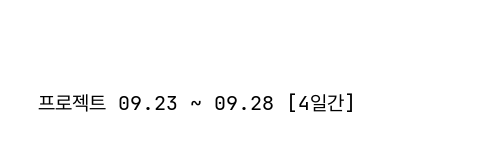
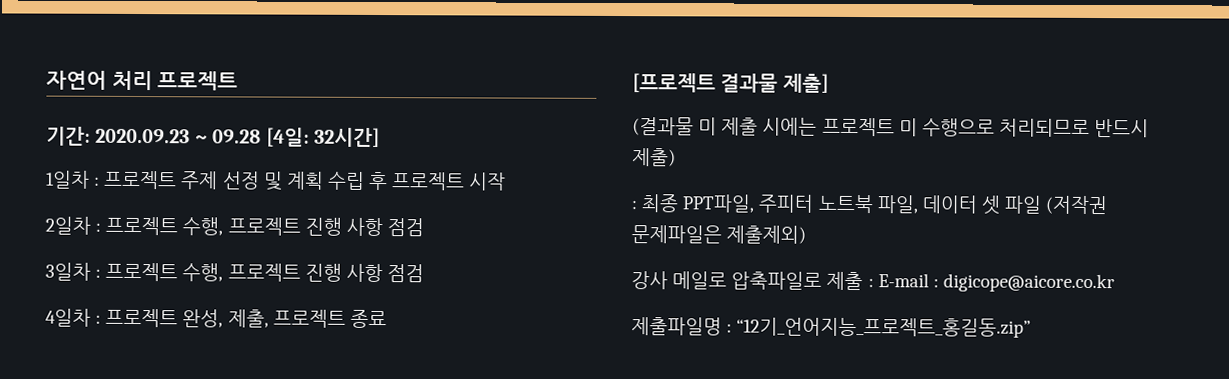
- 프로젝트 09.23 ~ 09.28 [4일간]
+ 자연어 처리 프로젝트
+ 기간: 2020.09.23 ~ 09.28 [4일: 32시간]
+ 1일차 : 프로젝트 주제 선정 및 계획 수립 후 프로젝트 시작
+ 2일차 : 프로젝트 수행, 프로젝트 진행 사항 점검
+ 3일차 : 프로젝트 수행, 프로젝트 진행 사항 점검
+ 4일차 : 프로젝트 완성, 제출, 프로젝트 종료
+ [프로젝트 결과물 제출]
+ (결과물 미 제출 시에는 프로젝트 미 수행으로 처리되므로 반드시 제출)
+ : 최종 PPT파일, 주피터 노트북 파일, 데이터 셋 파일 (저작권 문제파일은 제출제외)
+ 강사 메일로 압축파일로 제출 : E-mail : digicope@aicore.co.kr
+ 제출파일명 : “12기_언어지능_프로젝트_홍길동.zip”

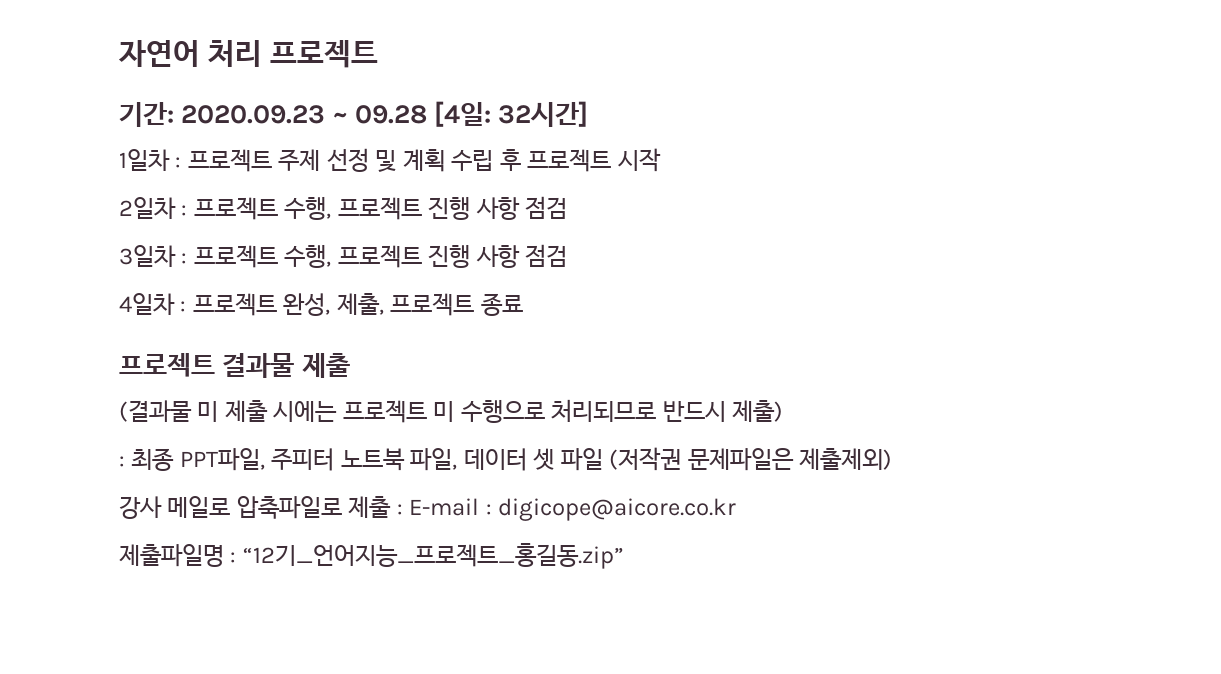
- [프로젝트 결과물 제출]
+ 프로젝트 결과물 제출

